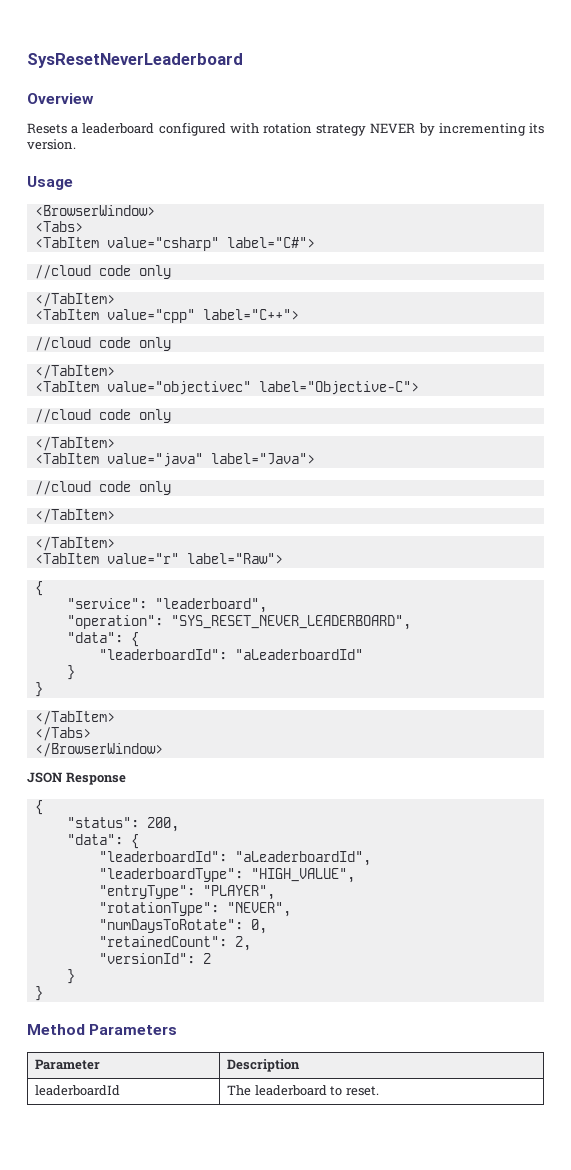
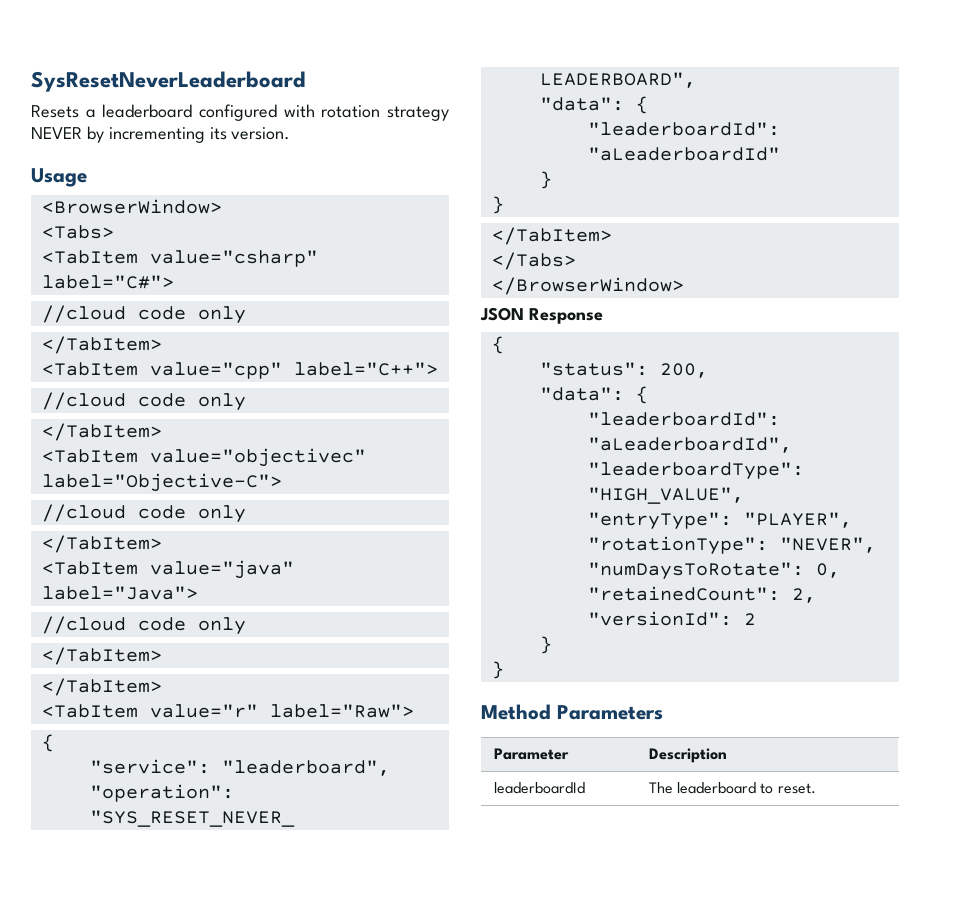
- Overview

